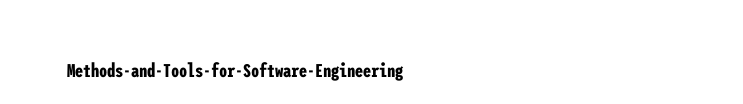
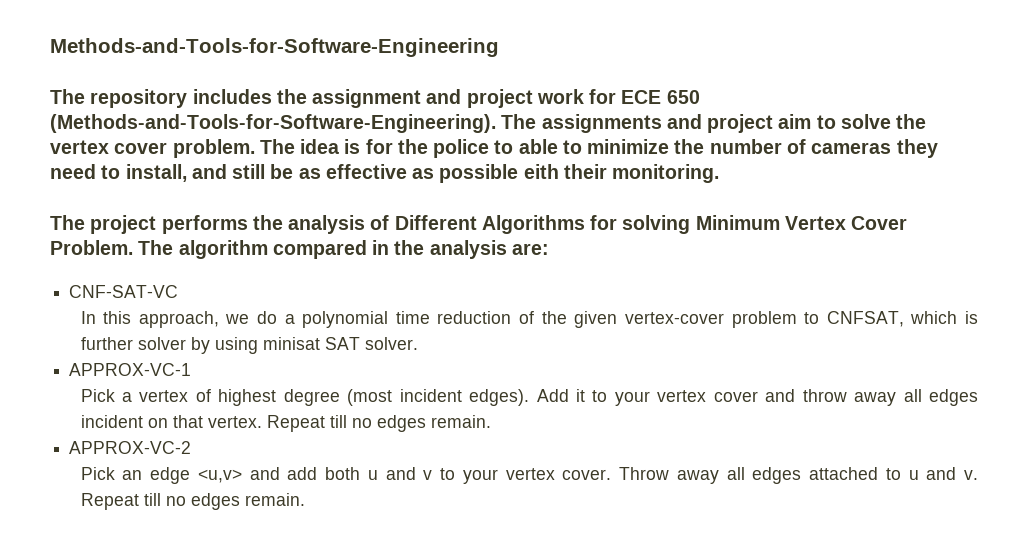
+ The repository includes the assignment and project work for ECE 650 (Methods-and-Tools-for-Software-Engineering). The assignments and project aim to solve the vertex cover problem. The idea is for the police to able to minimize the number of cameras they need to install, and still be as effective as possible eith their monitoring.
+ The project performs the analysis of Different Algorithms for solving Minimum Vertex Cover Problem. The algorithm compared in the analysis are:
+ CNF-SAT-VC
+ In this approach, we do a polynomial time reduction of the given vertex-cover problem to CNFSAT, which is further solver by using minisat SAT solver.
+ APPROX-VC-1
+ Pick a vertex of highest degree (most incident edges). Add it to your vertex cover and throw away all edges incident on that vertex. Repeat till no edges remain.
+ APPROX-VC-2
+ Pick an edge <u,v> and add both u and v to your vertex cover. Throw away all edges attached to u and v. Repeat till no edges remain.

